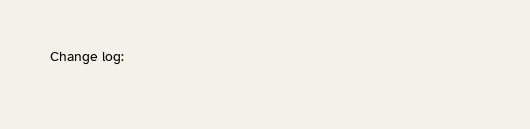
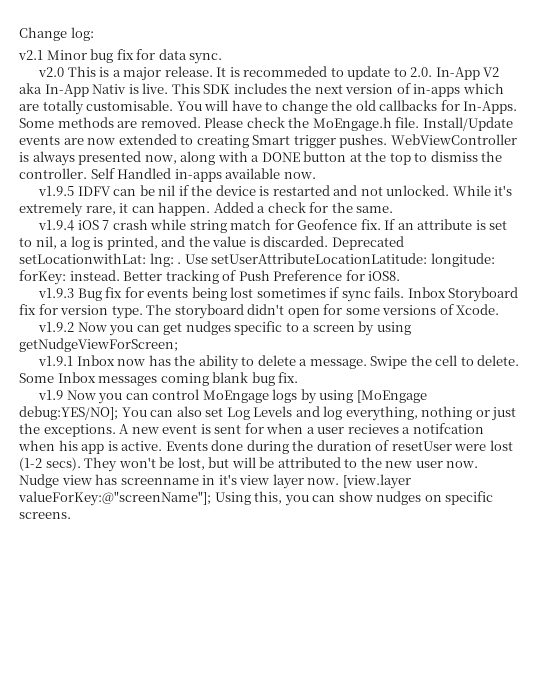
+ v2.1 Minor bug fix for data sync.
+ v2.0 This is a major release. It is recommeded to update to 2.0. In-App V2 aka In-App Nativ is live. This SDK includes the next version of in-apps which are totally customisable. You will have to change the old callbacks for In-Apps. Some methods are removed. Please check the MoEngage.h file. Install/Update events are now extended to creating Smart trigger pushes. WebViewController is always presented now, along with a DONE button at the top to dismiss the controller. Self Handled in-apps available now.
+ v1.9.5 IDFV can be nil if the device is restarted and not unlocked. While it's extremely rare, it can happen. Added a check for the same.
+ v1.9.4 iOS 7 crash while string match for Geofence fix. If an attribute is set to nil, a log is printed, and the value is discarded. Deprecated setLocationwithLat: lng: . Use setUserAttributeLocationLatitude: longitude: forKey: instead. Better tracking of Push Preference for iOS8.
+ v1.9.3 Bug fix for events being lost sometimes if sync fails. Inbox Storyboard fix for version type. The storyboard didn't open for some versions of Xcode.
+ v1.9.2 Now you can get nudges specific to a screen by using getNudgeViewForScreen;
+ v1.9.1 Inbox now has the ability to delete a message. Swipe the cell to delete. Some Inbox messages coming blank bug fix.
+ v1.9 Now you can control MoEngage logs by using [MoEngage debug:YES/NO]; You can also set Log Levels and log everything, nothing or just the exceptions. A new event is sent for when a user recieves a notifcation when his app is active. Events done during the duration of resetUser were lost (1-2 secs). They won't be lost, but will be attributed to the new user now. Nudge view has screenname in it's view layer now. [view.layer valueForKey:@"screenName"]; Using this, you can show nudges on specific screens.

